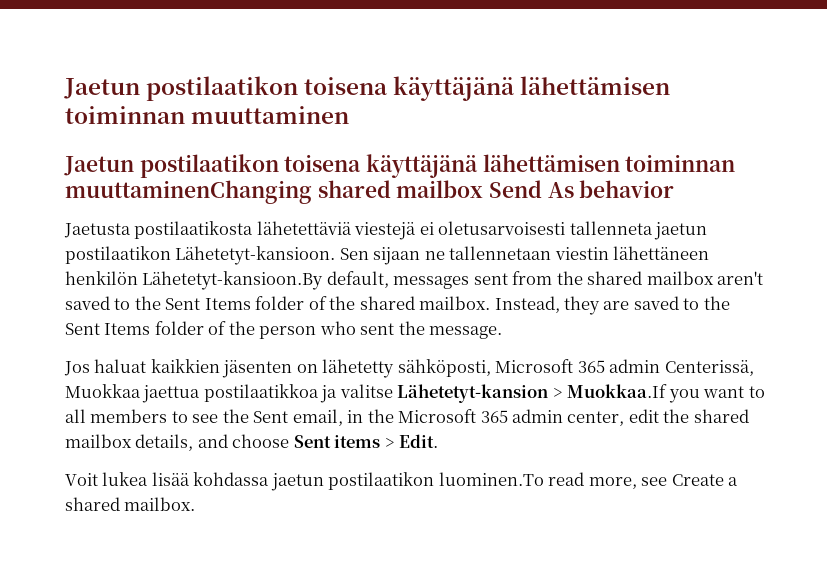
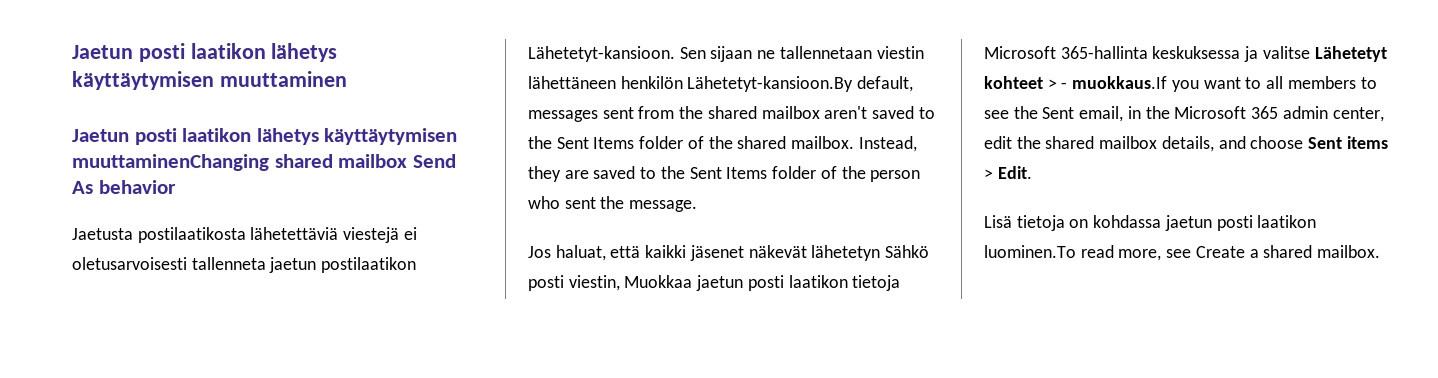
- Jaetun postilaatikon toisena käyttäjänä lähettämisen toiminnan muuttaminen
- Jaetun postilaatikon toisena käyttäjänä lähettämisen toiminnan muuttaminenChanging shared mailbox Send As behavior
+ Jaetun posti laatikon lähetys käyttäytymisen muuttaminen
+ Jaetun posti laatikon lähetys käyttäytymisen muuttaminenChanging shared mailbox Send As behavior
- Jos haluat kaikkien jäsenten on lähetetty sähköposti, Microsoft 365 admin Centerissä, Muokkaa jaettua postilaatikkoa ja valitse Lähetetyt-kansion > Muokkaa.If you want to all members to see the Sent email, in the Microsoft 365 admin center, edit the shared mailbox details, and choose Sent items > Edit.
+ Jos haluat, että kaikki jäsenet näkevät lähetetyn Sähkö posti viestin, Muokkaa jaetun posti laatikon tietoja Microsoft 365-hallinta keskuksessa ja valitse Lähetetyt kohteet > - muokkaus.If you want to all members to see the Sent email, in the Microsoft 365 admin center, edit the shared mailbox details, and choose Sent items > Edit.
- Voit lukea lisää kohdassa jaetun postilaatikon luominen.To read more, see Create a shared mailbox.
+ Lisä tietoja on kohdassa jaetun posti laatikon luominen.To read more, see Create a shared mailbox.

